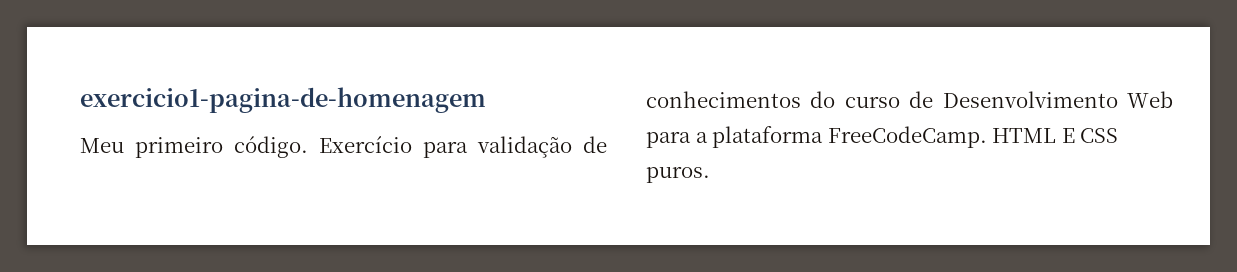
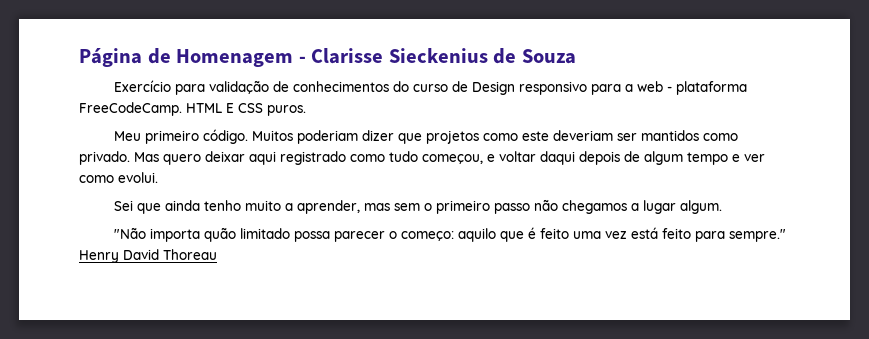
- exercicio1-pagina-de-homenagem
- Meu primeiro código. Exercício para validação de conhecimentos do curso de Desenvolvimento Web para a plataforma FreeCodeCamp.
+ Página de Homenagem - Clarisse Sieckenius de Souza
+ Exercício para validação de conhecimentos do curso de Design responsivo para a web - plataforma FreeCodeCamp.
+ Meu primeiro código. Muitos poderiam dizer que projetos como este deveriam ser mantidos como privado. Mas quero deixar aqui registrado como tudo começou, e voltar daqui depois de algum tempo e ver como evolui.
+ Sei que ainda tenho muito a aprender, mas sem o primeiro passo não chegamos a lugar algum.
+ "Não importa quão limitado possa parecer o começo: aquilo que é feito uma vez está feito para sempre." Henry David Thoreau

